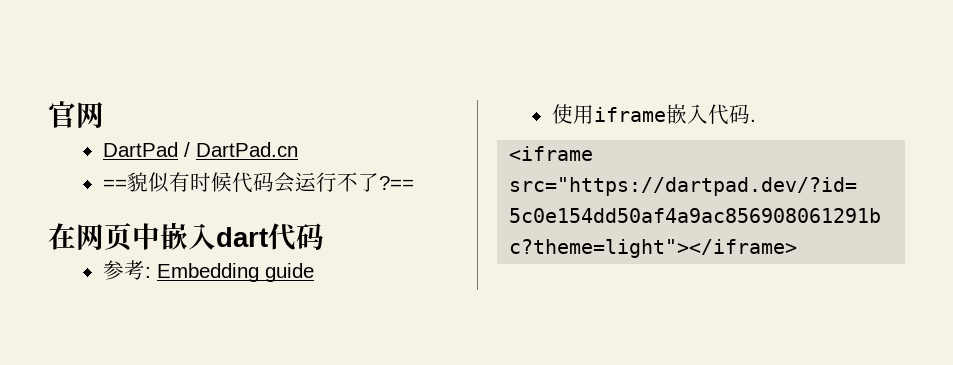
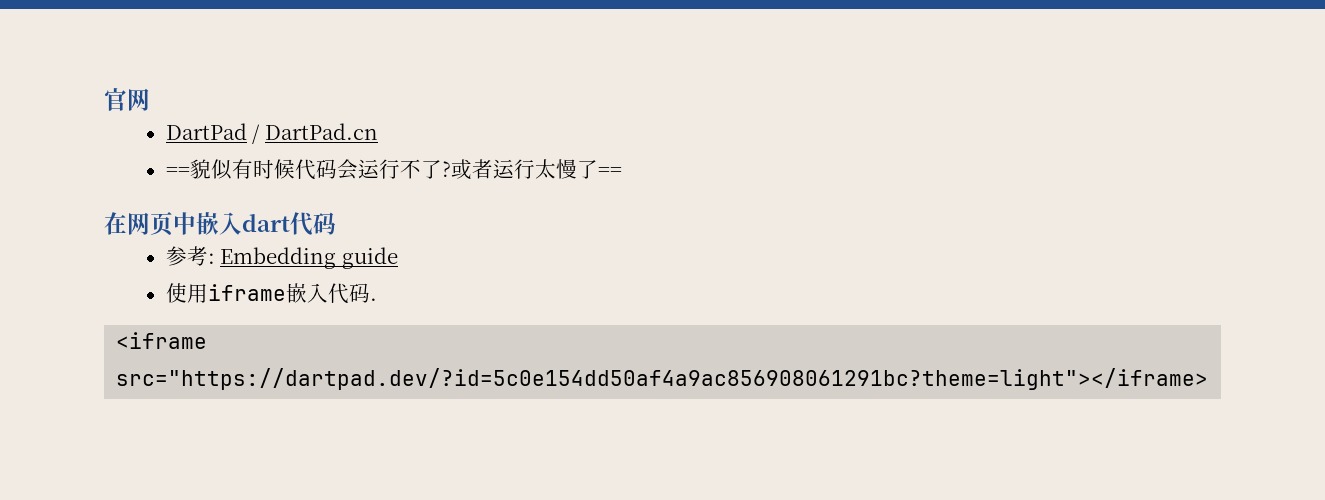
- ==貌似有时候代码会运行不了?==
+ ==貌似有时候代码会运行不了?或者运行太慢了==

